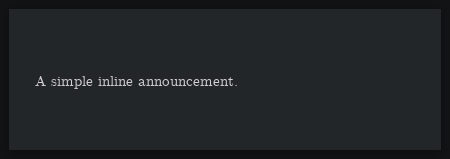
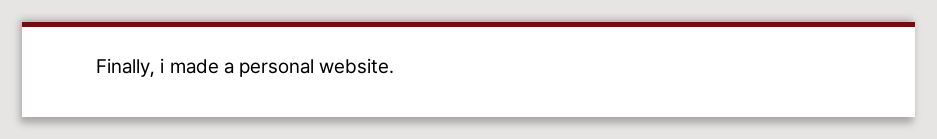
- A simple inline announcement.
+ Finally, i made a personal website.

